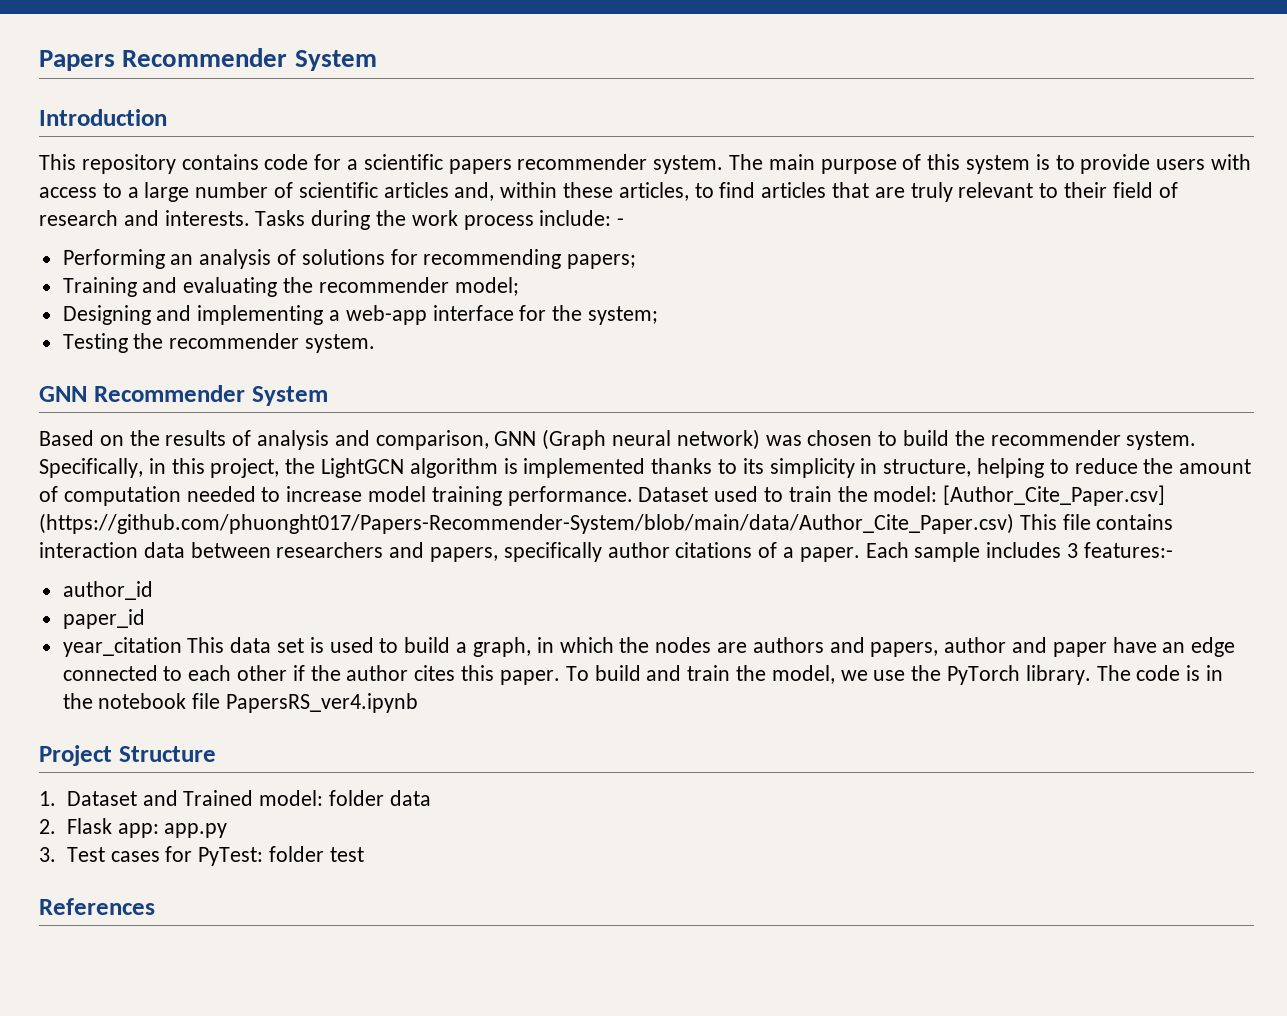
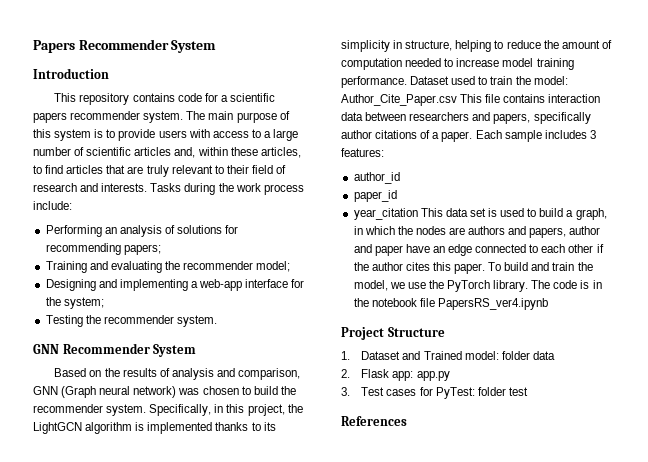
- Tasks during the work process include: -
+ Tasks during the work process include:
- Dataset used to train the model: [Author_Cite_Paper.csv] (https://github.com/phuonght017/Papers-Recommender-System/blob/main/data/Author_Cite_Paper.csv) This file contains interaction data between researchers and papers, specifically author citations of a paper.
+ Dataset used to train the model: Author_Cite_Paper.csv This file contains interaction data between researchers and papers, specifically author citations of a paper.
- Each sample includes 3 features:-
+ Each sample includes 3 features:

